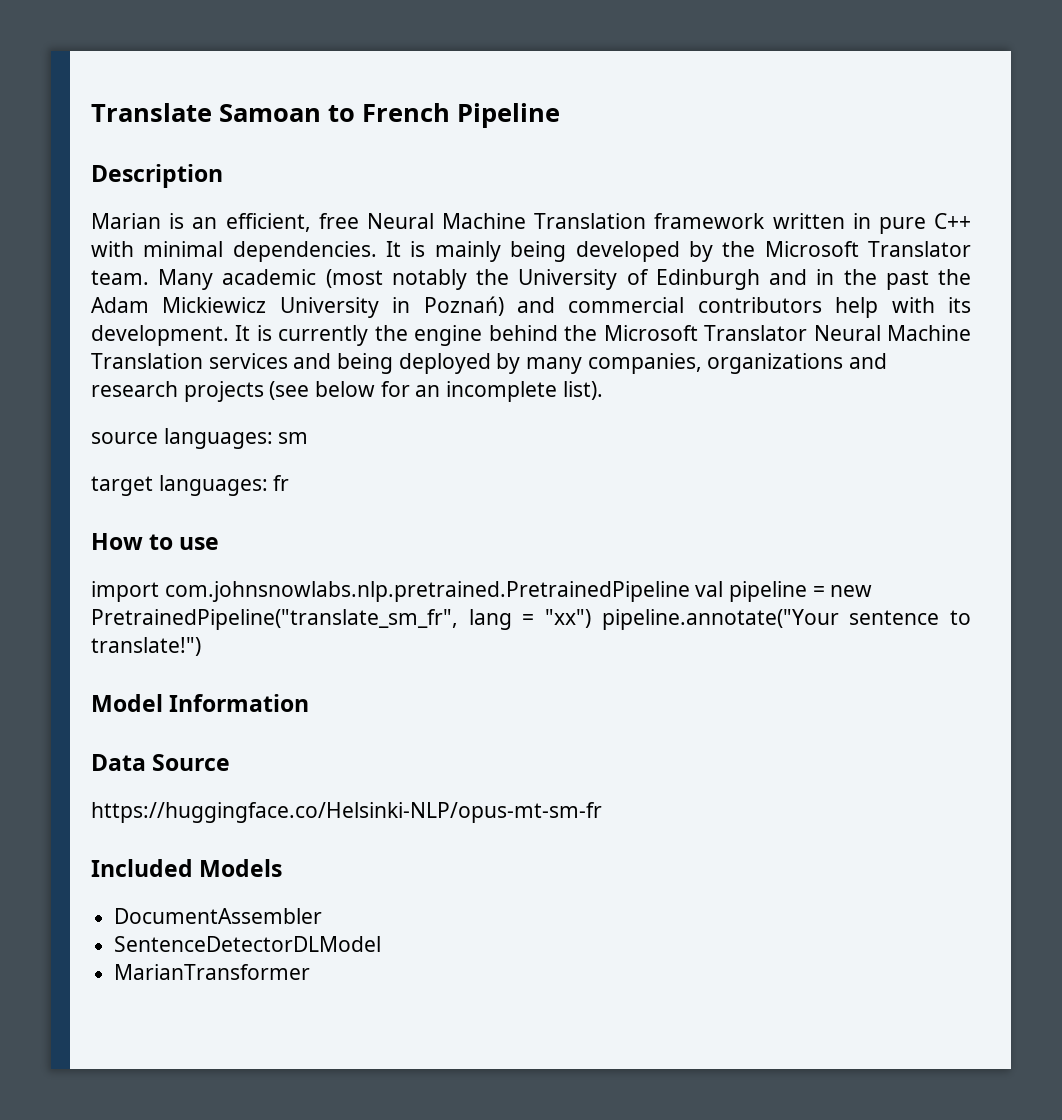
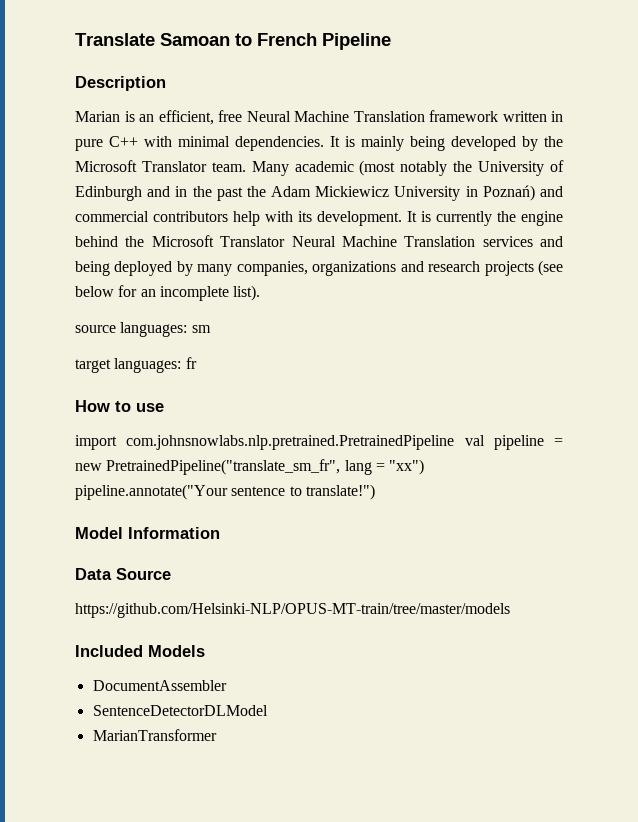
- https://huggingface.co/Helsinki-NLP/opus-mt-sm-fr
+ https://github.com/Helsinki-NLP/OPUS-MT-train/tree/master/models

